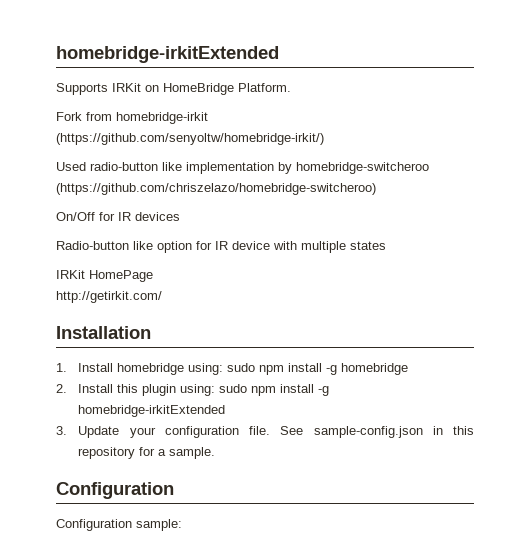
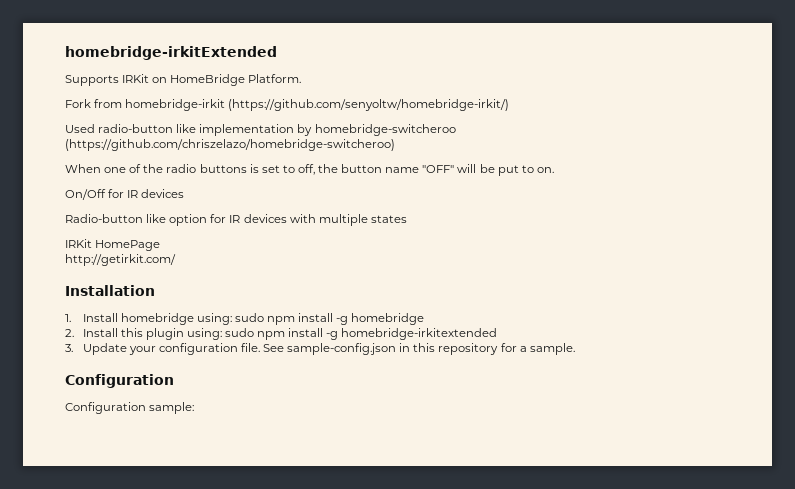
+ When one of the radio buttons is set to off, the button name "OFF" will be put to on.
- Radio-button like option for IR device with multiple states
+ Radio-button like option for IR devices with multiple states
- 2. Install this plugin using: sudo npm install -g homebridge-irkitExtended
+ 2. Install this plugin using: sudo npm install -g homebridge-irkitextended

